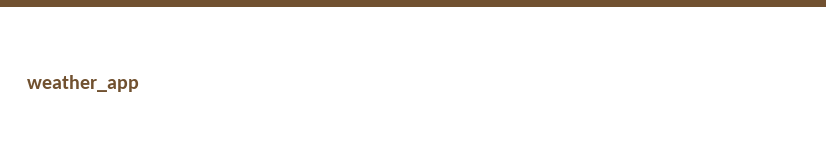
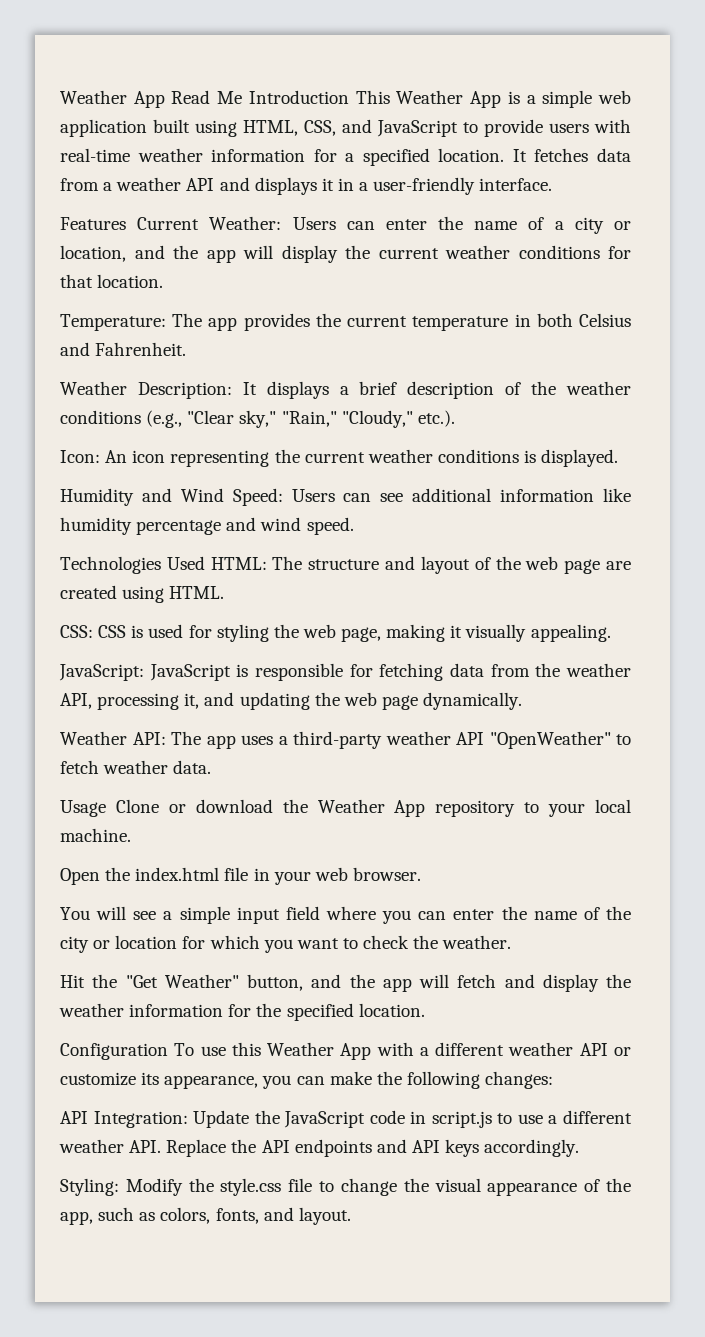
- weather_app
+ Weather App Read Me Introduction This Weather App is a simple web application built using HTML, CSS, and JavaScript to provide users with real-time weather information for a specified location. It fetches data from a weather API and displays it in a user-friendly interface.
+ Features Current Weather: Users can enter the name of a city or location, and the app will display the current weather conditions for that location.
+ Temperature: The app provides the current temperature in both Celsius and Fahrenheit.
+ Weather Description: It displays a brief description of the weather conditions (e.g., "Clear sky," "Rain," "Cloudy," etc.).
+ Icon: An icon representing the current weather conditions is displayed.
+ Humidity and Wind Speed: Users can see additional information like humidity percentage and wind speed.
+ Technologies Used HTML: The structure and layout of the web page are created using HTML.
+ CSS: CSS is used for styling the web page, making it visually appealing.
+ JavaScript: JavaScript is responsible for fetching data from the weather API, processing it, and updating the web page dynamically.
+ Weather API: The app uses a third-party weather API "OpenWeather" to fetch weather data.
+ Usage Clone or download the Weather App repository to your local machine.
+ Open the index.html file in your web browser.
+ You will see a simple input field where you can enter the name of the city or location for which you want to check the weather.
+ Hit the "Get Weather" button, and the app will fetch and display the weather information for the specified location.
+ Configuration To use this Weather App with a different weather API or customize its appearance, you can make the following changes:
+ API Integration: Update the JavaScript code in script.js to use a different weather API. Replace the API endpoints and API keys accordingly.
+ Styling: Modify the style.css file to change the visual appearance of the app, such as colors, fonts, and layout.

